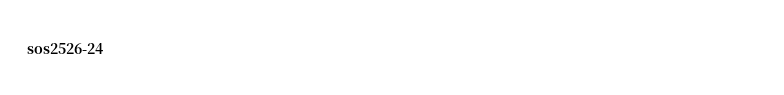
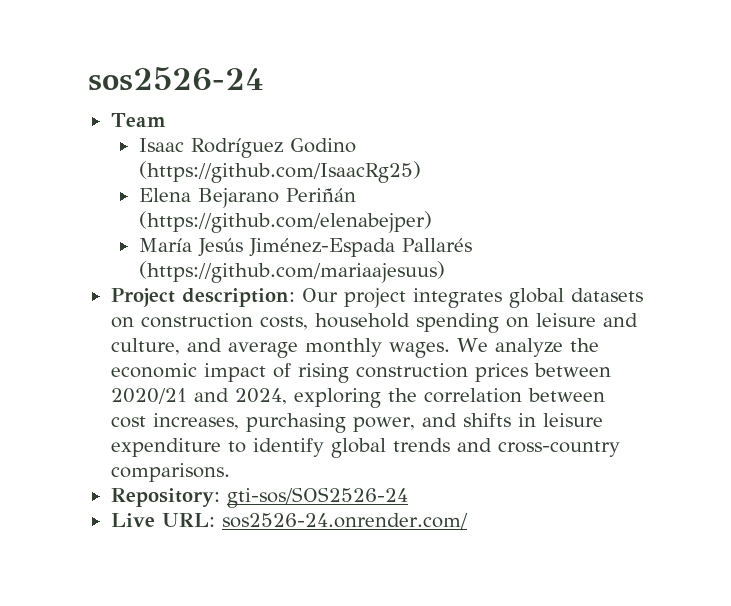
+ Team
+ Isaac Rodríguez Godino (https://github.com/IsaacRg25)
+ Elena Bejarano Periñán (https://github.com/elenabejper)
+ María Jesús Jiménez-Espada Pallarés (https://github.com/mariaajesuus)
+ Project description: Our project integrates global datasets on construction costs, household spending on leisure and culture, and average monthly wages. We analyze the economic impact of rising construction prices between 2020/21 and 2024, exploring the correlation between cost increases, purchasing power, and shifts in leisure expenditure to identify global trends and cross-country comparisons.
+ Repository: gti-sos/SOS2526-24
+ Live URL: sos2526-24.onrender.com/

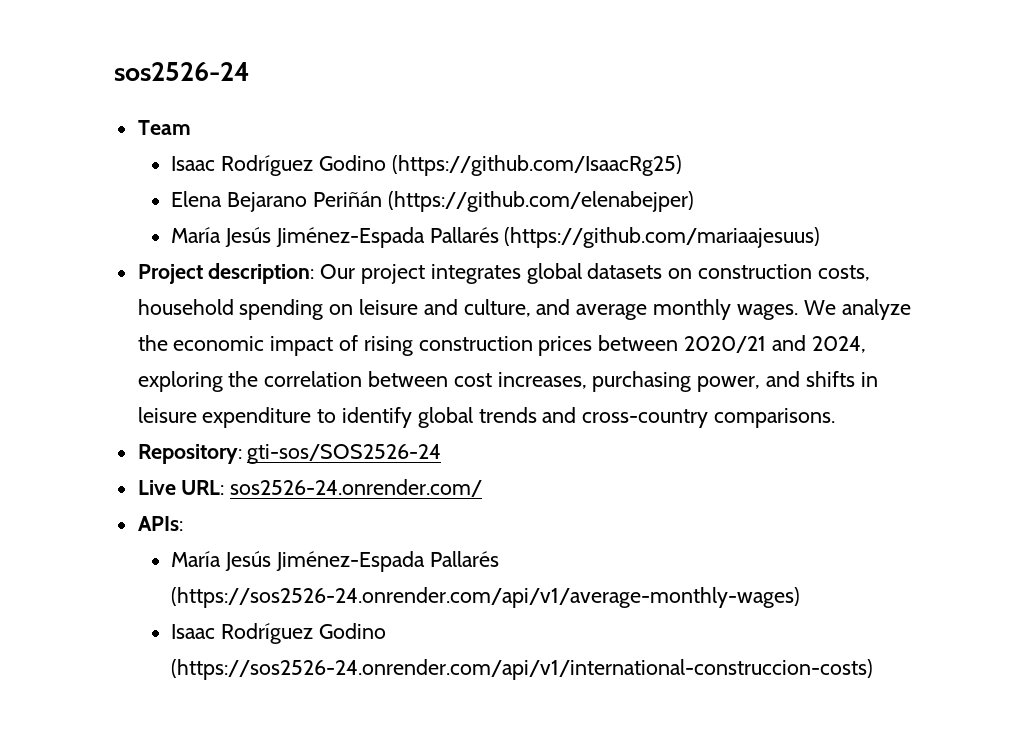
+ APIs:
+ María Jesús Jiménez-Espada Pallarés (https://sos2526-24.onrender.com/api/v1/average-monthly-wages)
+ Isaac Rodríguez Godino (https://sos2526-24.onrender.com/api/v1/international-construccion-costs)

